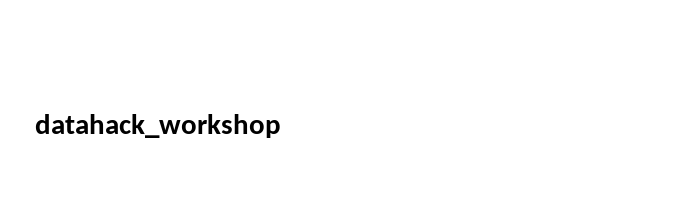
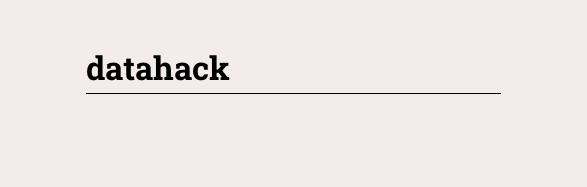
- datahack_workshop
+ datahack

